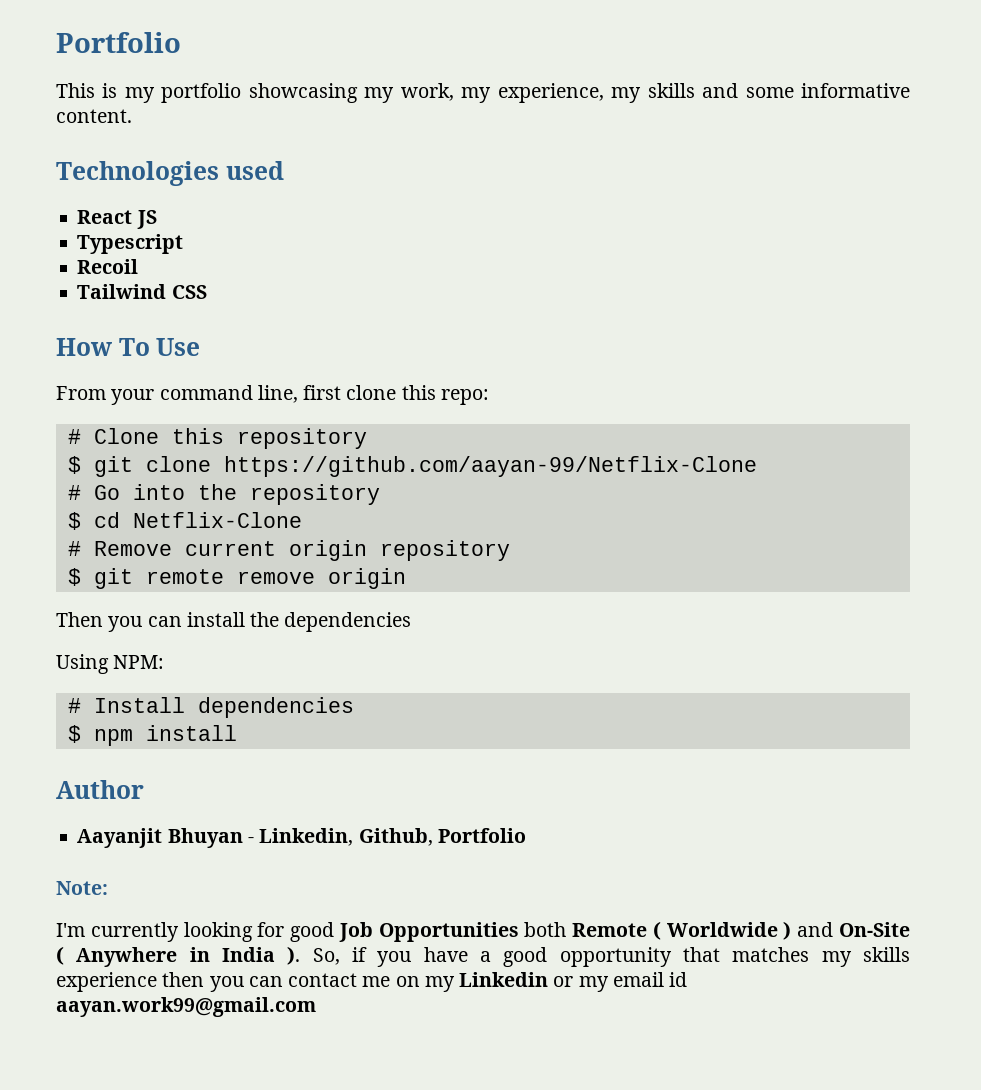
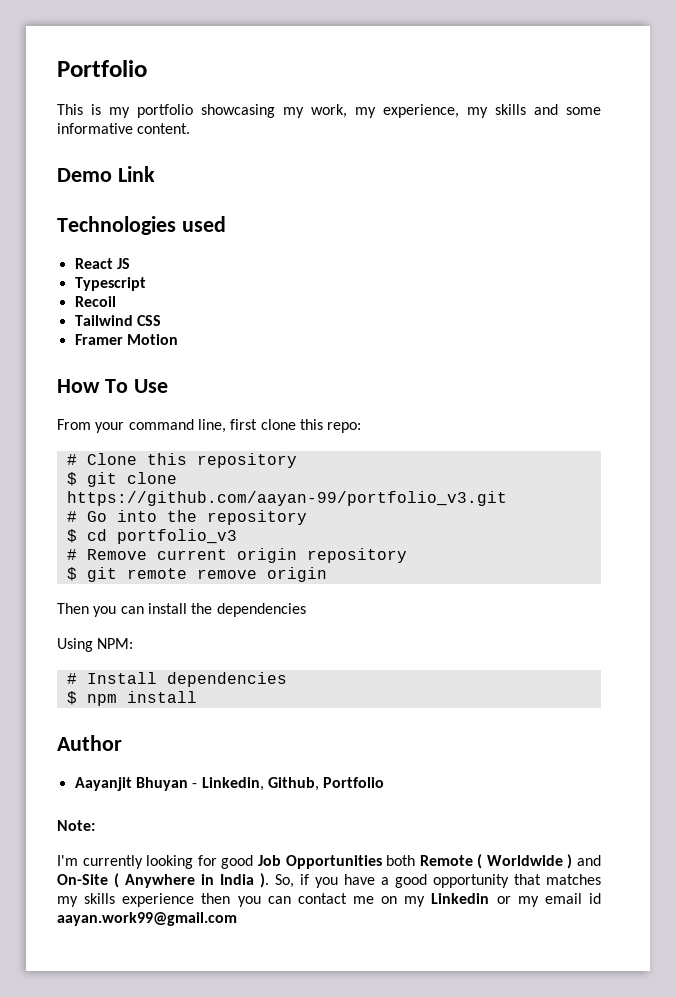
+ Demo Link
+ Framer Motion
- $ git clone https://github.com/aayan-99/Netflix-Clone
+ $ git clone https://github.com/aayan-99/portfolio_v3.git
- $ cd Netflix-Clone
+ $ cd portfolio_v3

